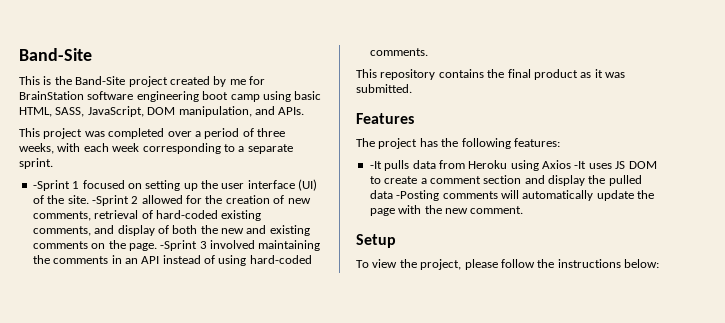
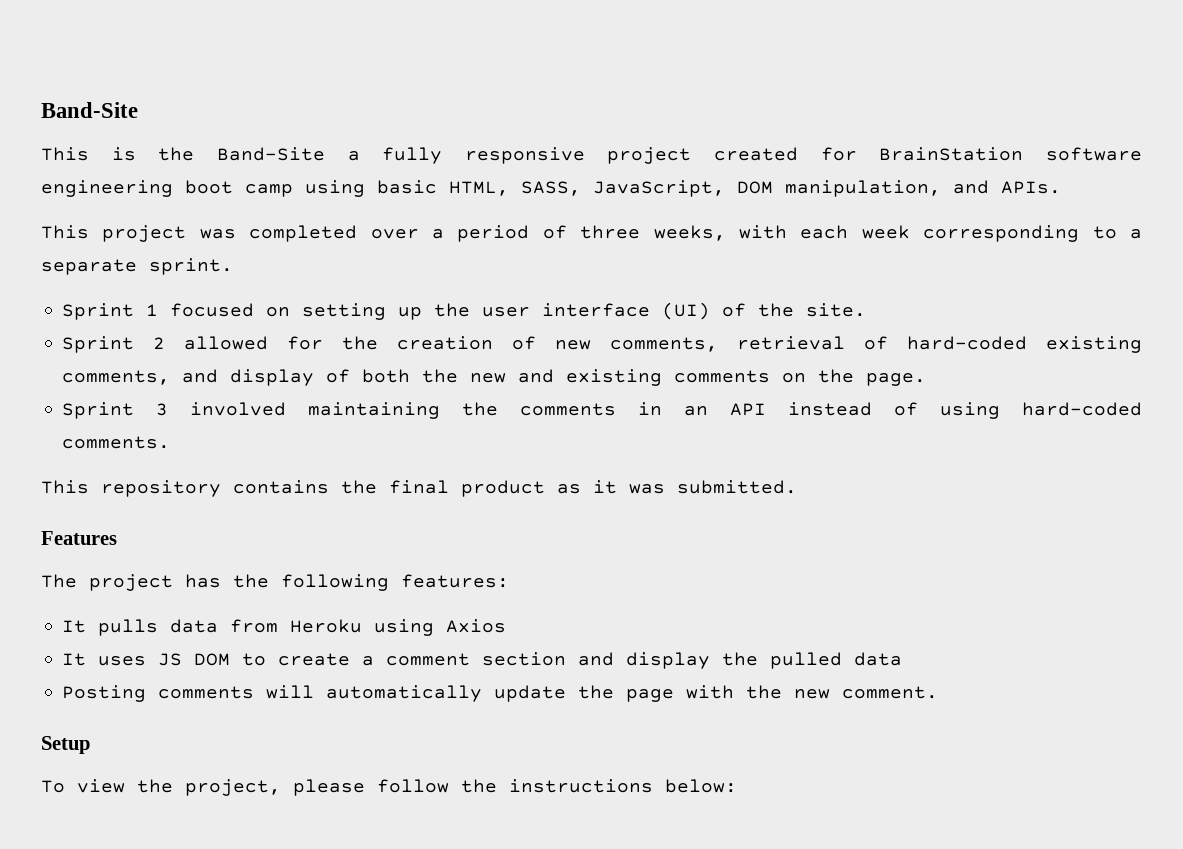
- This is the Band-Site project created by me for BrainStation software engineering boot camp using basic HTML, SASS, JavaScript, DOM manipulation, and APIs.
+ This is the Band-Site a fully responsive project created for BrainStation software engineering boot camp using basic HTML, SASS, JavaScript, DOM manipulation, and APIs.
- -Sprint 1 focused on setting up the user interface (UI) of the site. -Sprint 2 allowed for the creation of new comments, retrieval of hard-coded existing comments, and display of both the new and existing comments on the page. -Sprint 3 involved maintaining the comments in an API instead of using hard-coded comments.
+ Sprint 1 focused on setting up the user interface (UI) of the site.
+ Sprint 2 allowed for the creation of new comments, retrieval of hard-coded existing comments, and display of both the new and existing comments on the page.
+ Sprint 3 involved maintaining the comments in an API instead of using hard-coded comments.
- -It pulls data from Heroku using Axios -It uses JS DOM to create a comment section and display the pulled data -Posting comments will automatically update the page with the new comment.
+ It pulls data from Heroku using Axios
+ It uses JS DOM to create a comment section and display the pulled data
+ Posting comments will automatically update the page with the new comment.

